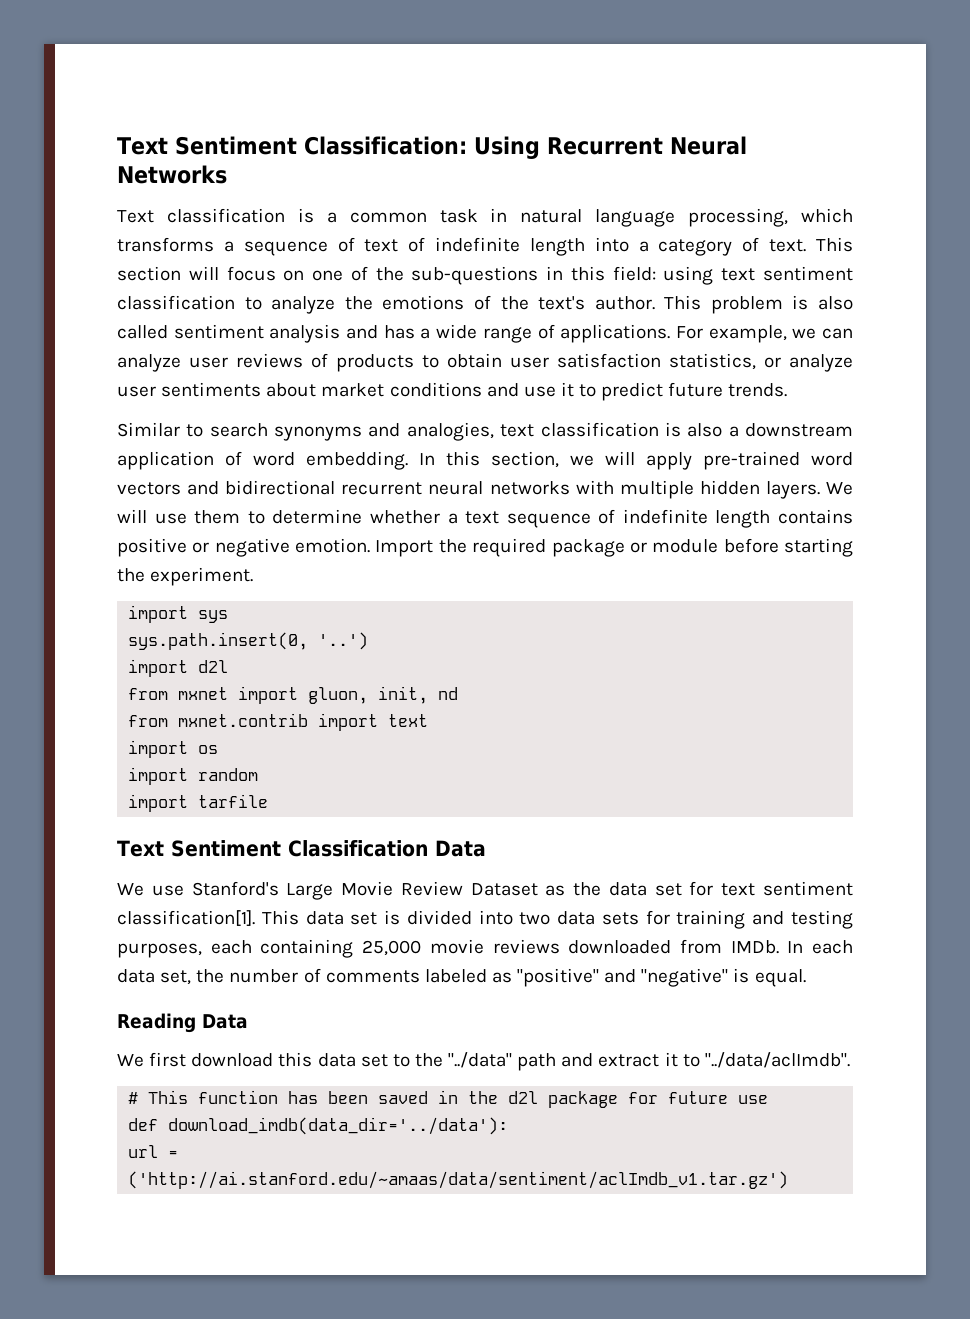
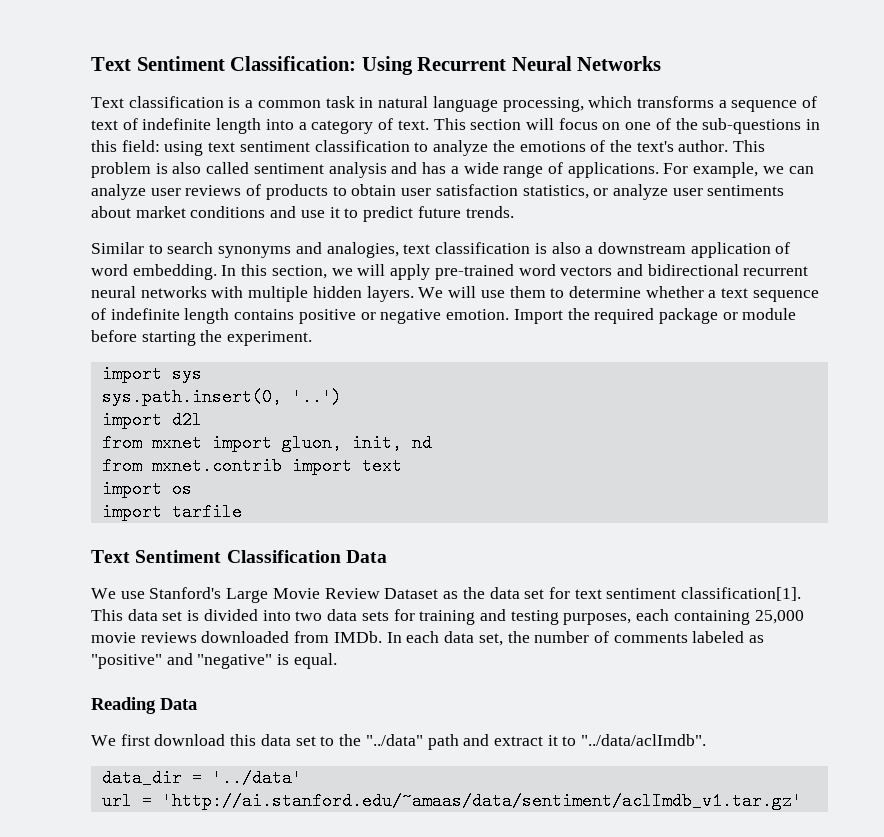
- import random
- # This function has been saved in the d2l package for future use
- def download_imdb(data_dir='../data'):
+ data_dir = '../data'
- url = ('http://ai.stanford.edu/~amaas/data/sentiment/aclImdb_v1.tar.gz')
+ url = 'http://ai.stanford.edu/~amaas/data/sentiment/aclImdb_v1.tar.gz'

